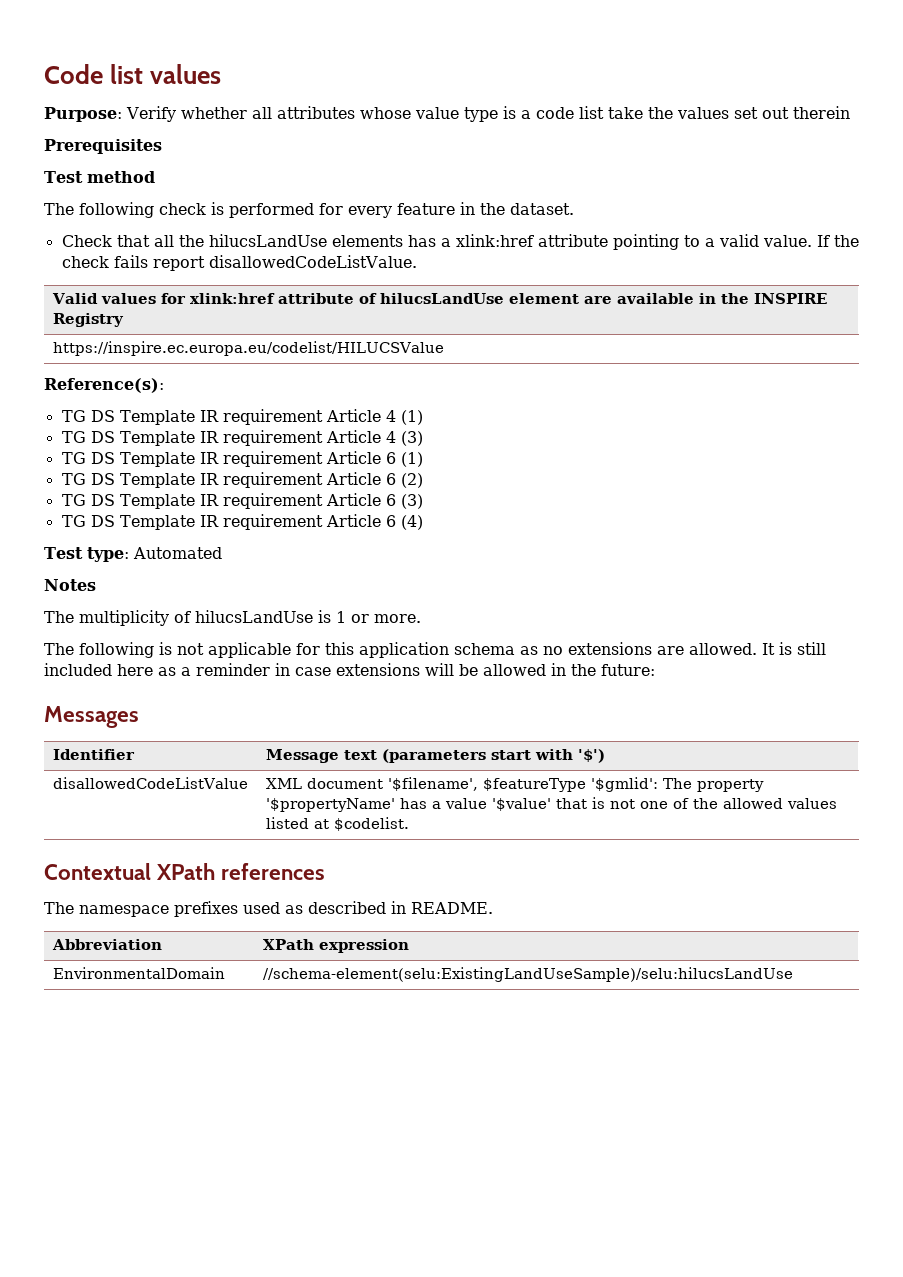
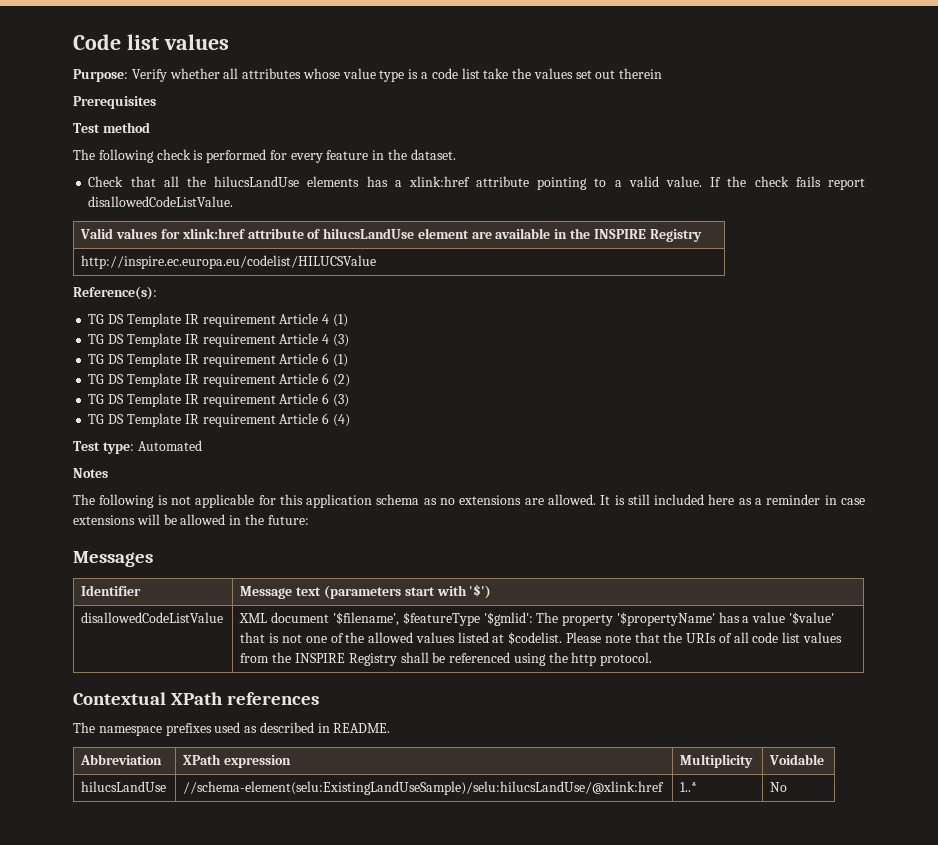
- https://inspire.ec.europa.eu/codelist/HILUCSValue
+ http://inspire.ec.europa.eu/codelist/HILUCSValue
- The multiplicity of hilucsLandUse is 1 or more.
+ Please note that the URIs of all code list values from the INSPIRE Registry shall be referenced using the http protocol.
- Abbreviation | XPath expression
- EnvironmentalDomain | //schema-element(selu:ExistingLandUseSample)/selu:hilucsLandUse
+ Abbreviation | XPath expression | Multiplicity | Voidable
+ hilucsLandUse | //schema-element(selu:ExistingLandUseSample)/selu:hilucsLandUse/@xlink:href | 1..* | No

